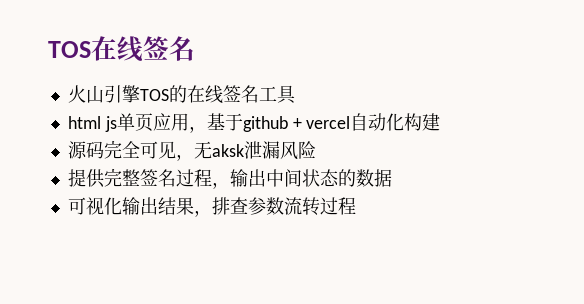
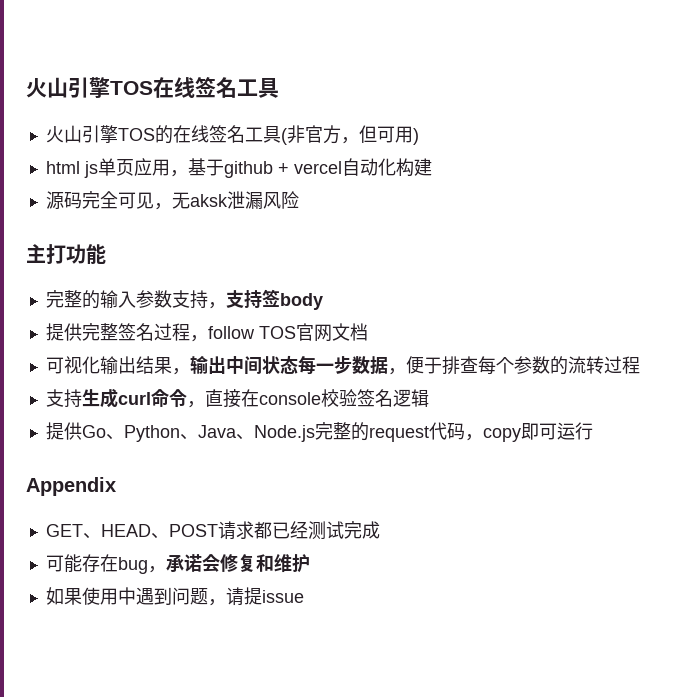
- TOS在线签名
+ 火山引擎TOS在线签名工具
- 火山引擎TOS的在线签名工具
+ 火山引擎TOS的在线签名工具(非官方，但可用)
+ 主打功能
+ 完整的输入参数支持，支持签body
- 提供完整签名过程，输出中间状态的数据
+ 提供完整签名过程，follow TOS官网文档
- 可视化输出结果，排查参数流转过程
+ 可视化输出结果，输出中间状态每一步数据，便于排查每个参数的流转过程
+ 支持生成curl命令，直接在console校验签名逻辑
+ 提供Go、Python、Java、Node.js完整的request代码，copy即可运行
+ Appendix
+ GET、HEAD、POST请求都已经测试完成
+ 可能存在bug，承诺会修复和维护
+ 如果使用中遇到问题，请提issue

